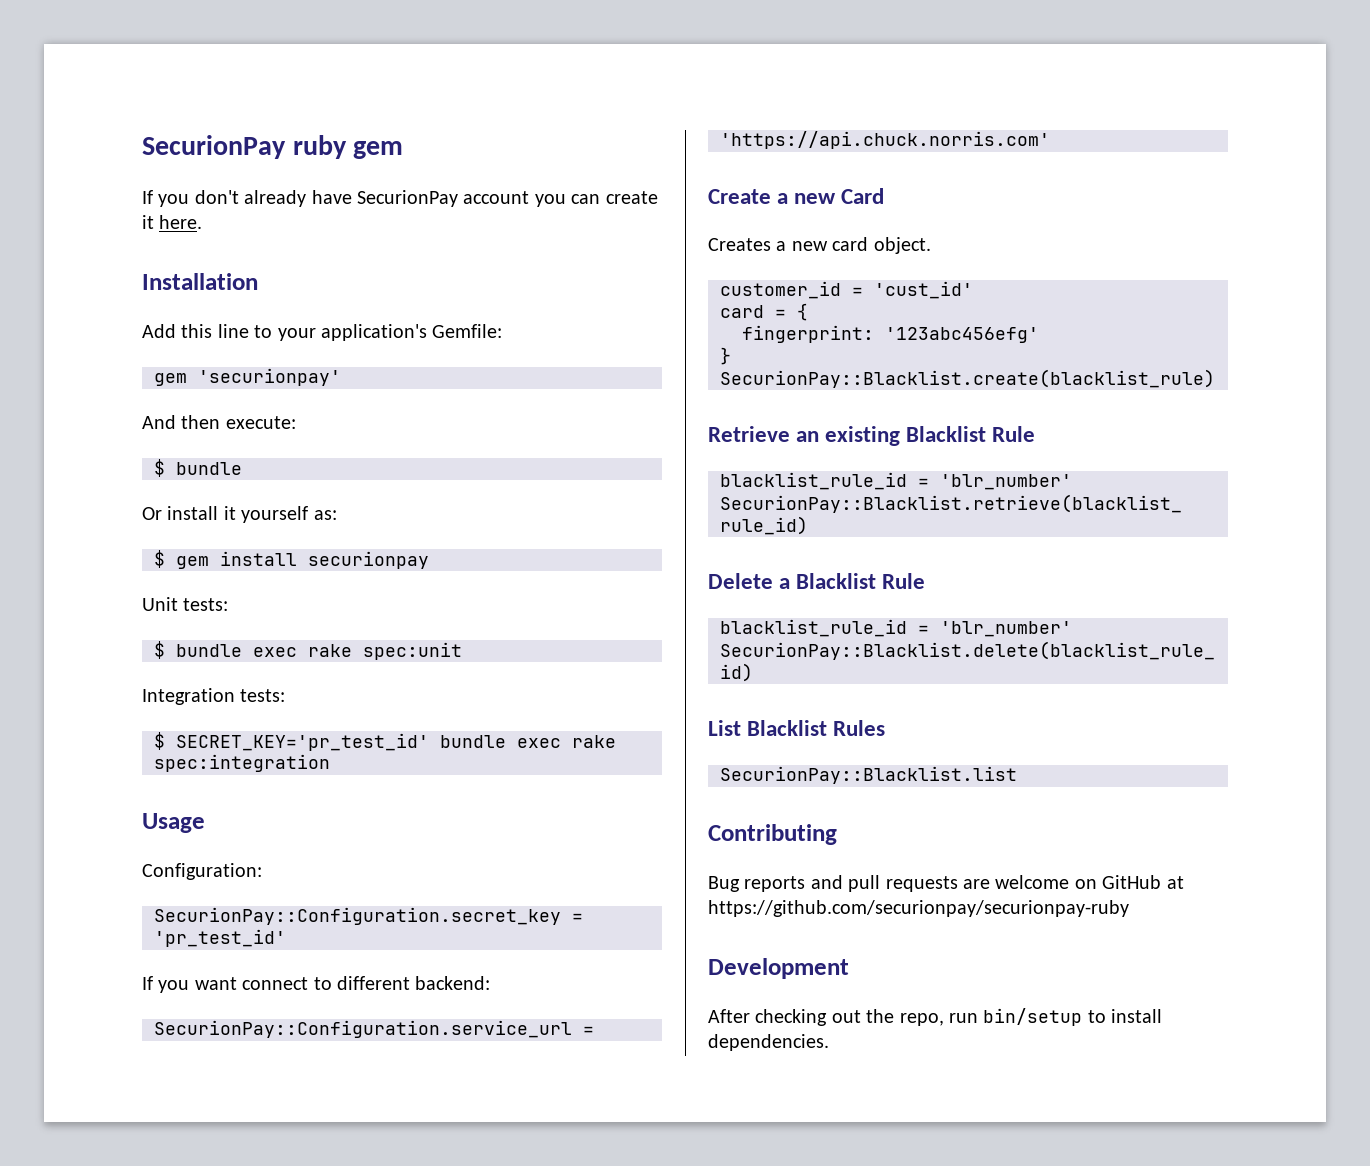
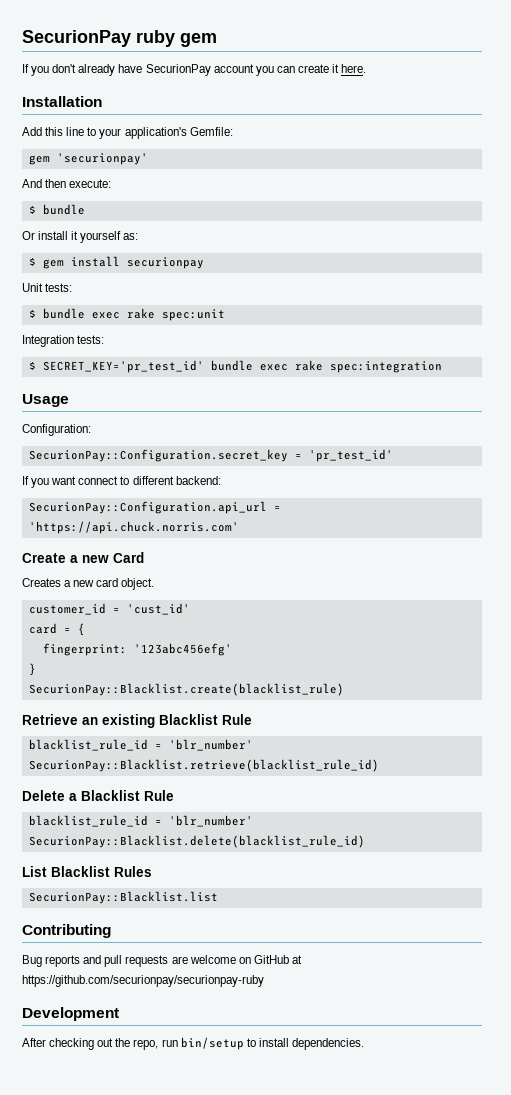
- SecurionPay::Configuration.service_url = 'https://api.chuck.norris.com'
+ SecurionPay::Configuration.api_url = 'https://api.chuck.norris.com'

